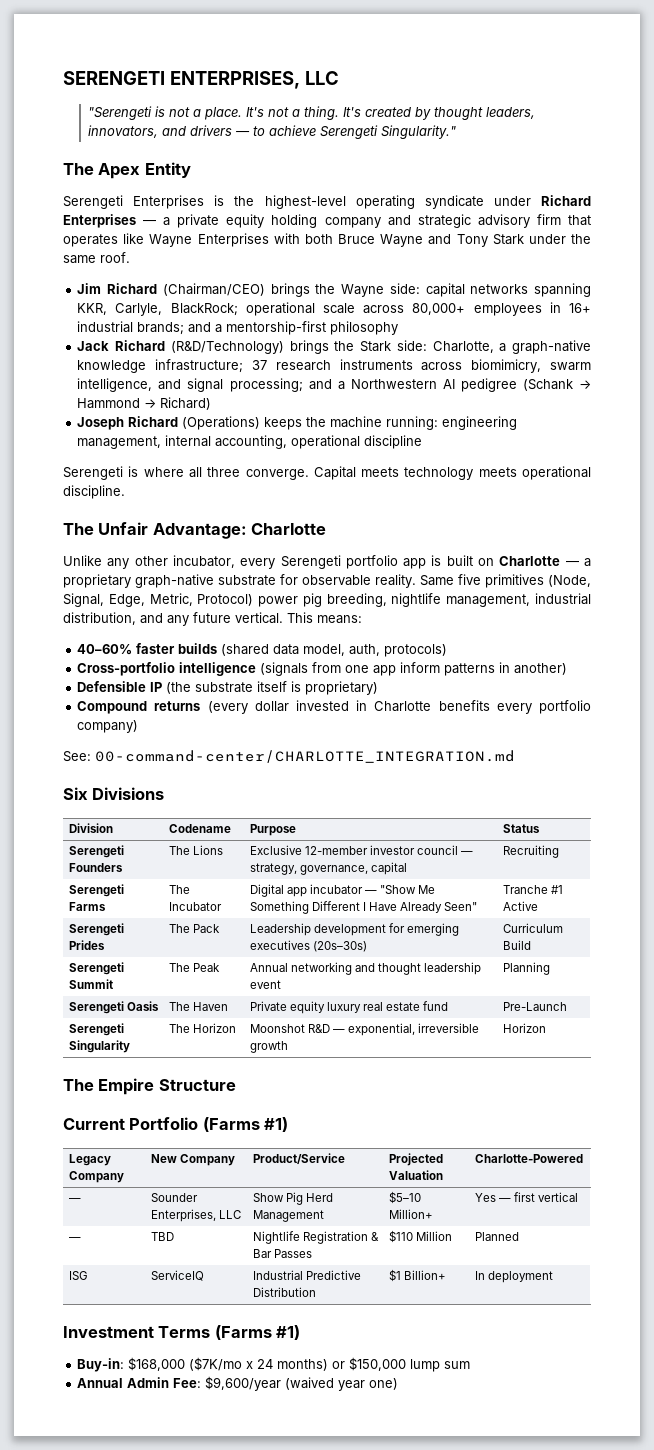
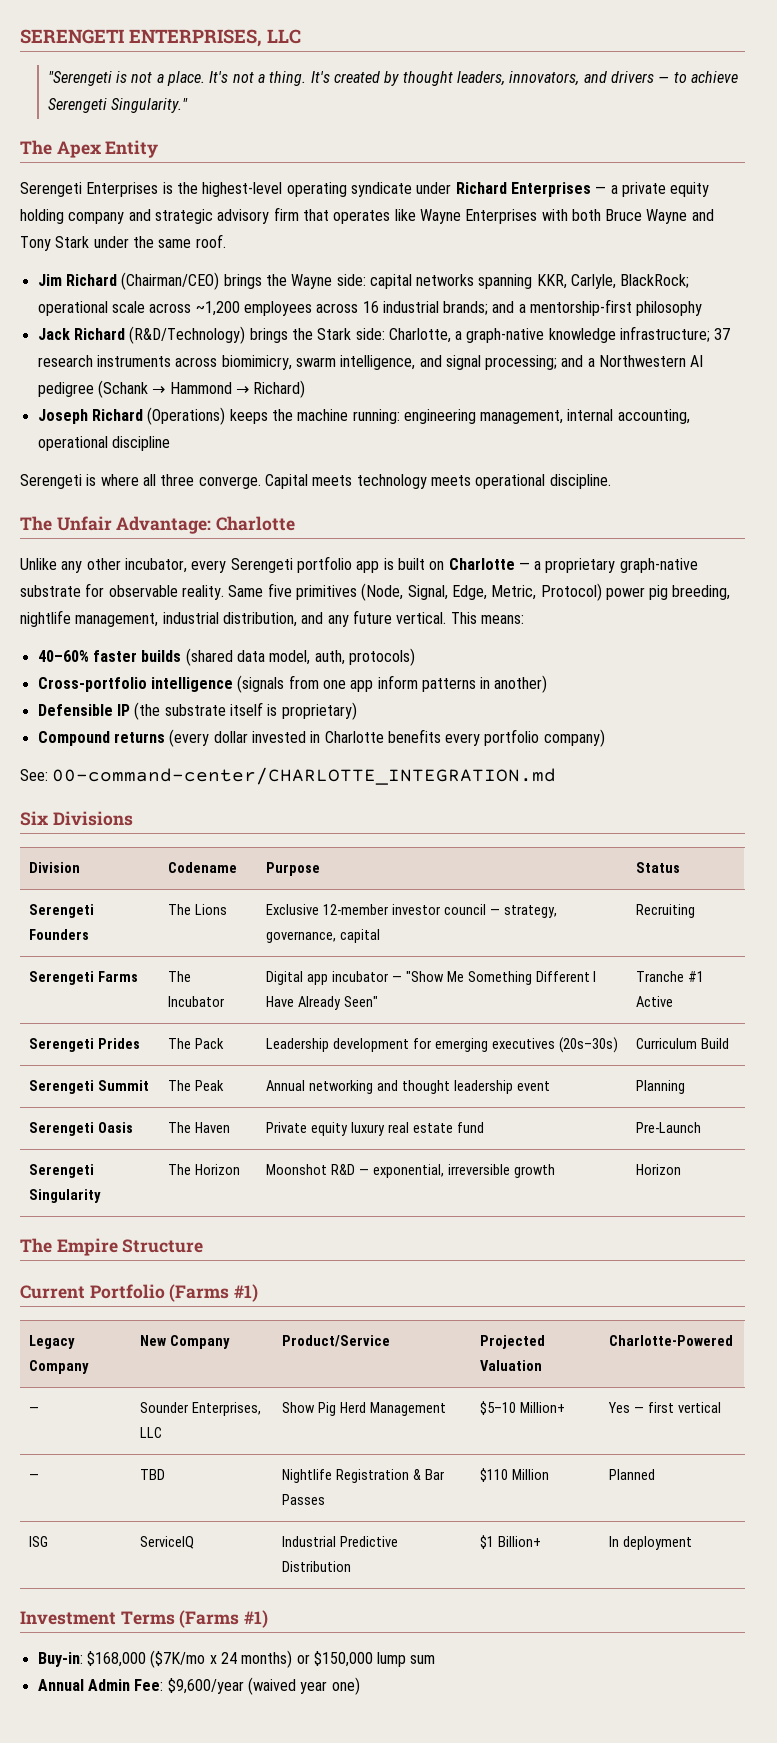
- Jim Richard (Chairman/CEO) brings the Wayne side: capital networks spanning KKR, Carlyle, BlackRock; operational scale across 80,000+ employees in 16+ industrial brands; and a mentorship-first philosophy
+ Jim Richard (Chairman/CEO) brings the Wayne side: capital networks spanning KKR, Carlyle, BlackRock; operational scale across ~1,200 employees across 16 industrial brands; and a mentorship-first philosophy

